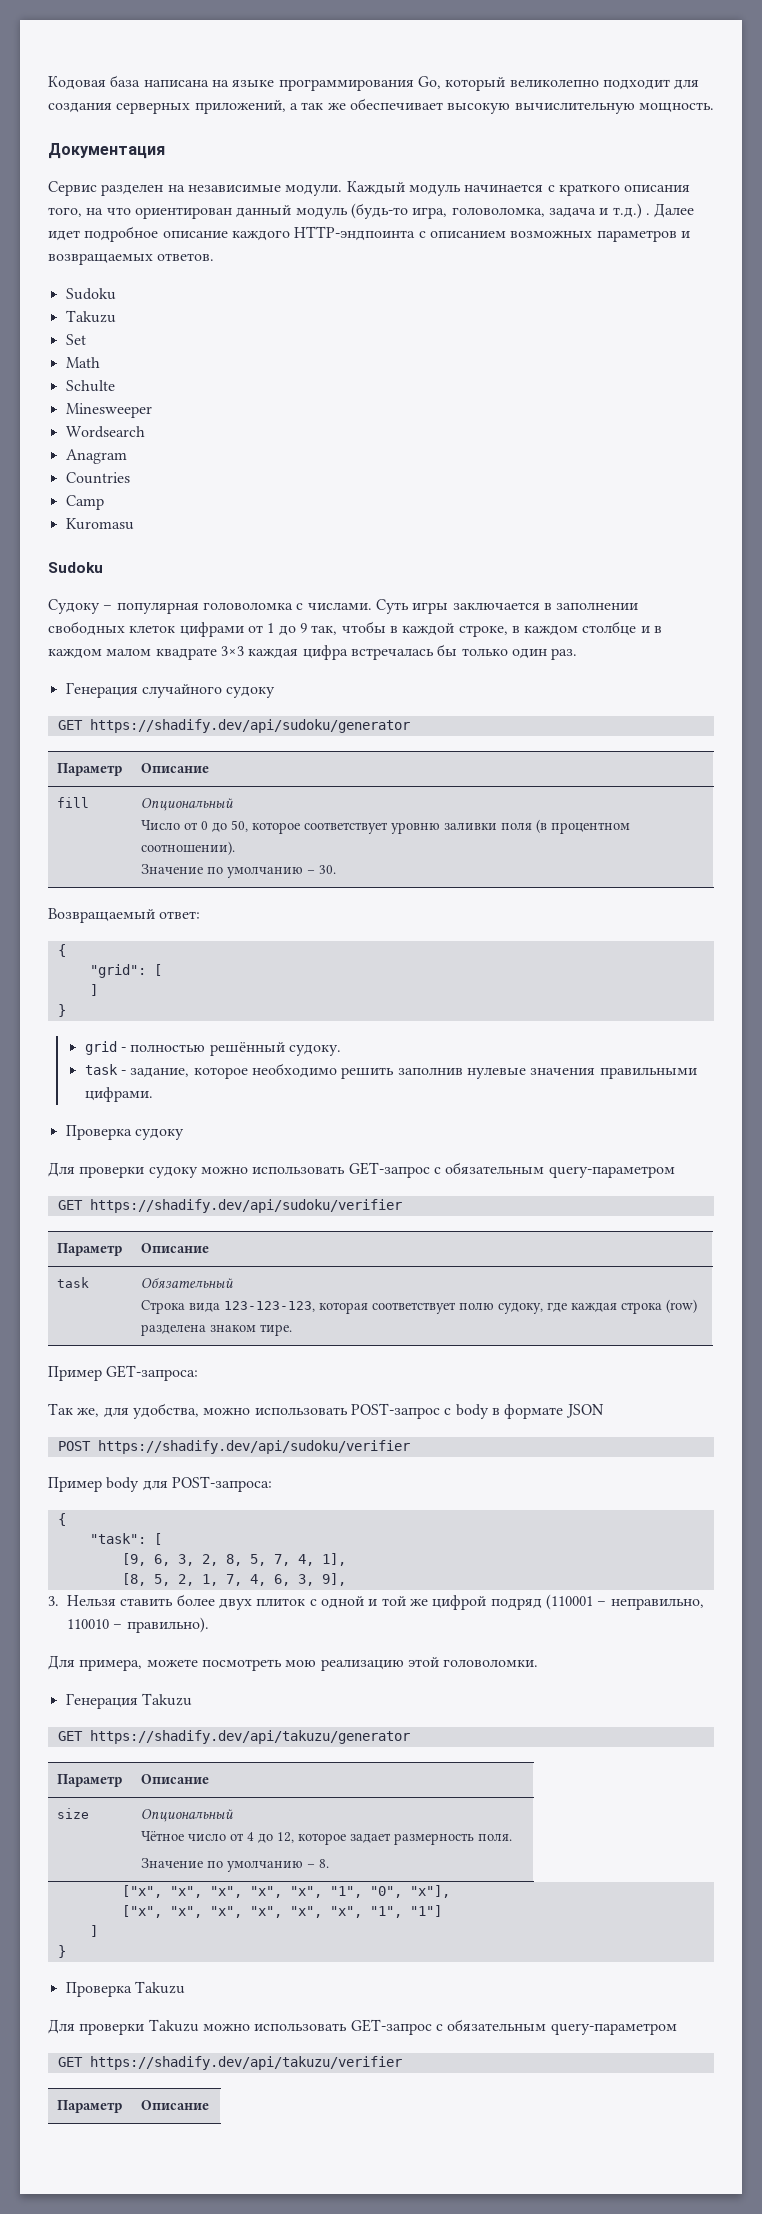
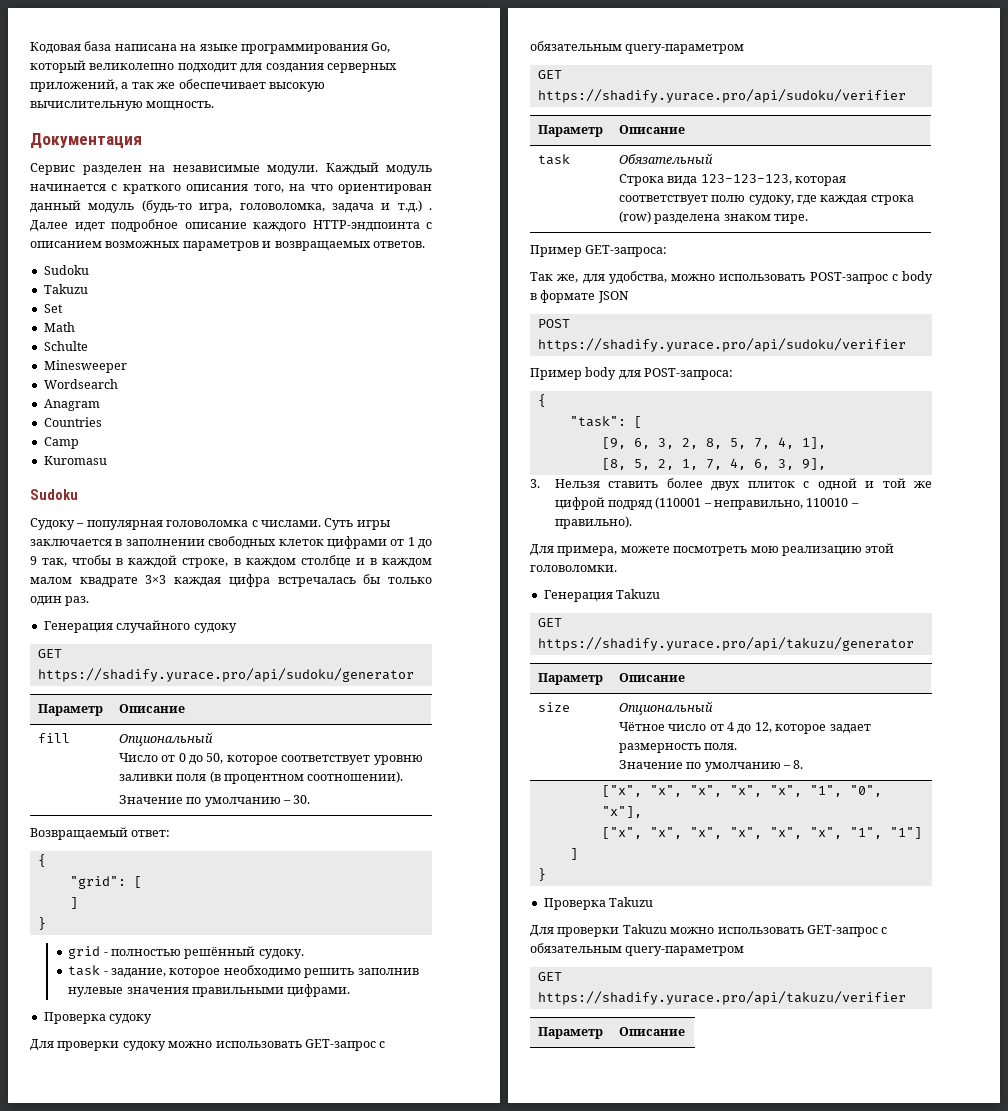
- GET https://shadify.dev/api/sudoku/generator
+ GET https://shadify.yurace.pro/api/sudoku/generator
- GET https://shadify.dev/api/sudoku/verifier
+ GET https://shadify.yurace.pro/api/sudoku/verifier
- POST https://shadify.dev/api/sudoku/verifier
+ POST https://shadify.yurace.pro/api/sudoku/verifier
- GET https://shadify.dev/api/takuzu/generator
+ GET https://shadify.yurace.pro/api/takuzu/generator
- GET https://shadify.dev/api/takuzu/verifier
+ GET https://shadify.yurace.pro/api/takuzu/verifier

